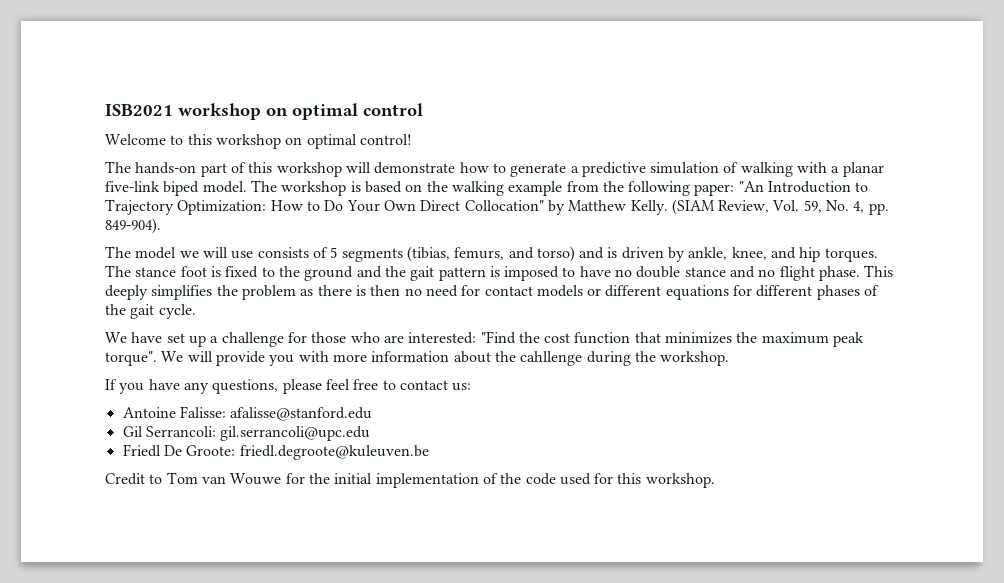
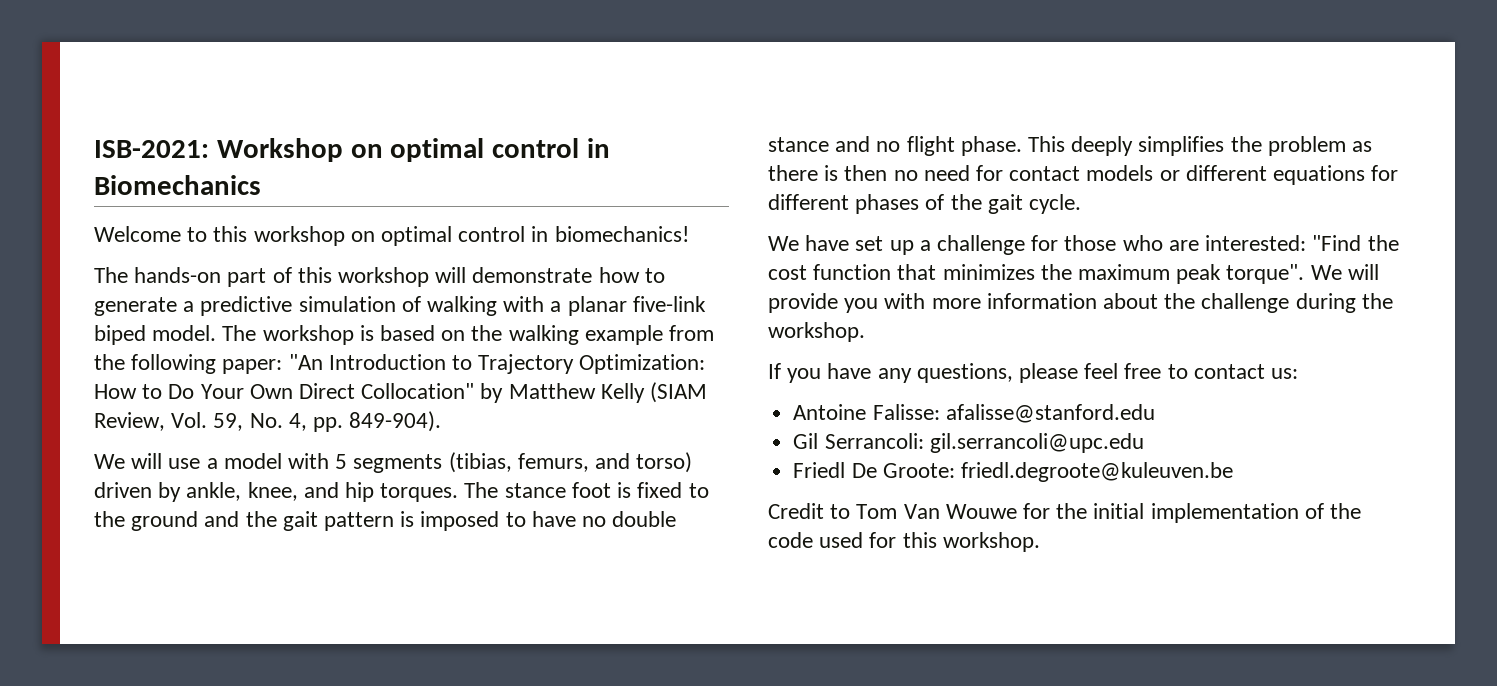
- ISB2021 workshop on optimal control
+ ISB-2021: Workshop on optimal control in Biomechanics
- Welcome to this workshop on optimal control!
+ Welcome to this workshop on optimal control in biomechanics!
- The workshop is based on the walking example from the following paper: "An Introduction to Trajectory Optimization: How to Do Your Own Direct Collocation" by Matthew Kelly. (SIAM Review, Vol. 59, No. 4, pp. 849-904).
+ The workshop is based on the walking example from the following paper: "An Introduction to Trajectory Optimization: How to Do Your Own Direct Collocation" by Matthew Kelly (SIAM Review, Vol. 59, No. 4, pp. 849-904).
- The model we will use consists of 5 segments (tibias, femurs, and torso) and is driven by ankle, knee, and hip torques.
+ We will use a model with 5 segments (tibias, femurs, and torso) driven by ankle, knee, and hip torques.
- We will provide you with more information about the cahllenge during the workshop.
+ We will provide you with more information about the challenge during the workshop.
- Credit to Tom van Wouwe for the initial implementation of the code used for this workshop.
+ Credit to Tom Van Wouwe for the initial implementation of the code used for this workshop.

